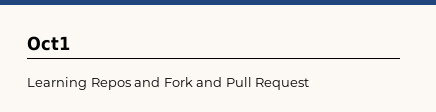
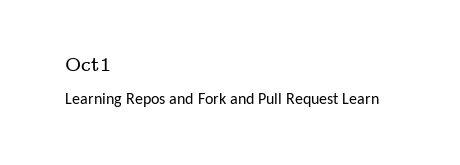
- Learning Repos and Fork and Pull Request
+ Learning Repos and Fork and Pull Request Learn

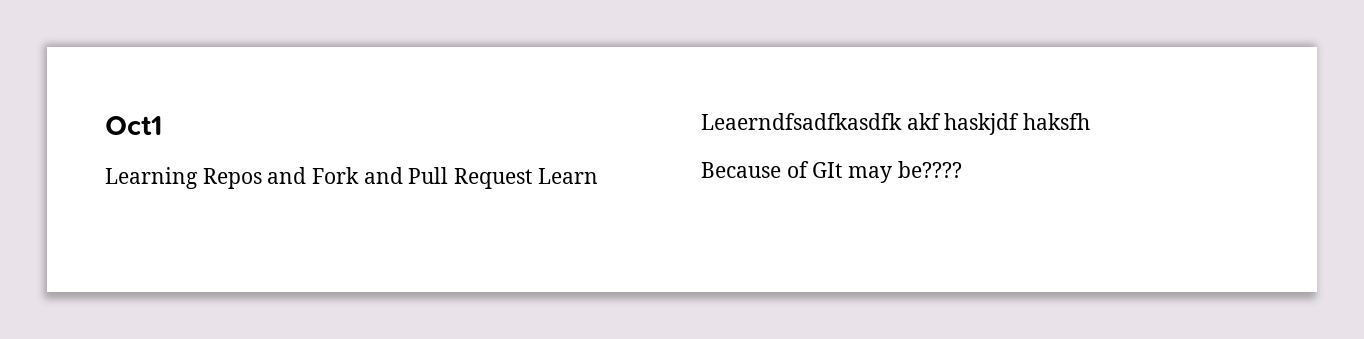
- Learning Repos and Fork and Pull Request Learn
+ Learning Repos and Fork and Pull Request Learn Leaerndfsadfkasdfk akf haskjdf haksfh
+ Because of GIt may be????

